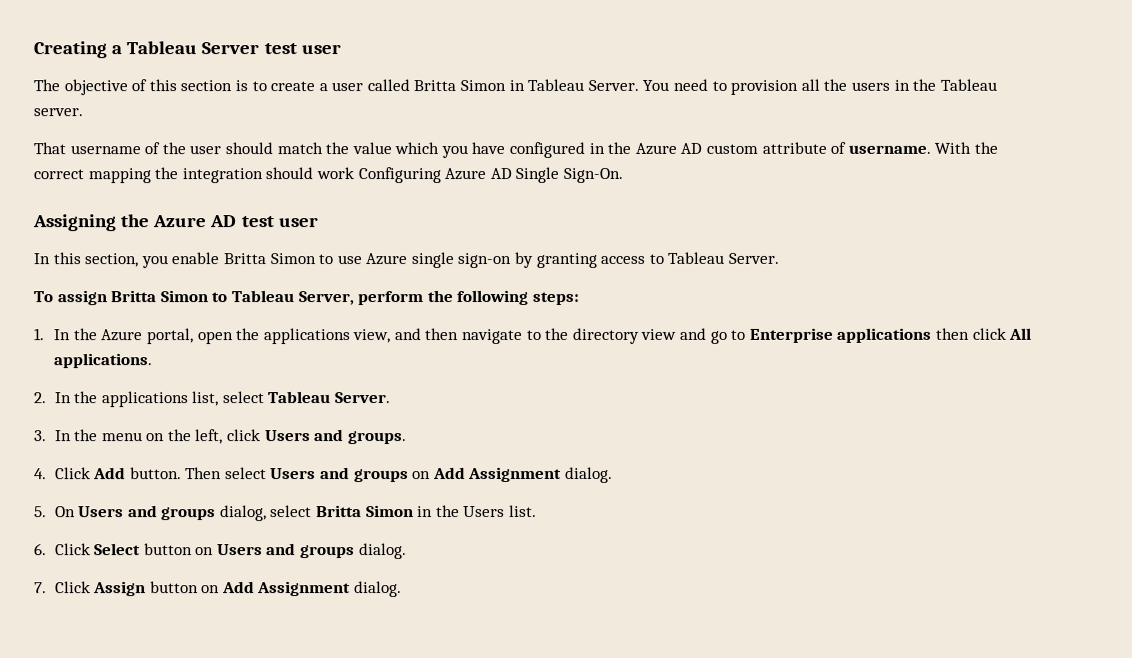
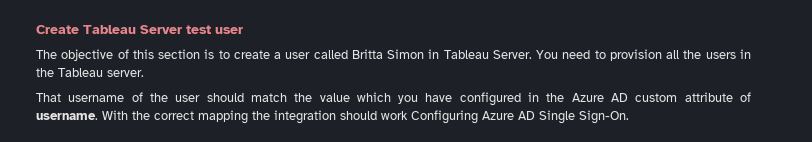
- Creating a Tableau Server test user
+ Create Tableau Server test user
- Assigning the Azure AD test user
- In this section, you enable Britta Simon to use Azure single sign-on by granting access to Tableau Server.
- To assign Britta Simon to Tableau Server, perform the following steps:
- 1. In the Azure portal, open the applications view, and then navigate to the directory view and go to Enterprise applications then click All applications.
- 2. In the applications list, select Tableau Server.
- 3. In the menu on the left, click Users and groups.
- 4. Click Add button. Then select Users and groups on Add Assignment dialog.
- 5. On Users and groups dialog, select Britta Simon in the Users list.
- 6. Click Select button on Users and groups dialog.
- 7. Click Assign button on Add Assignment dialog.

